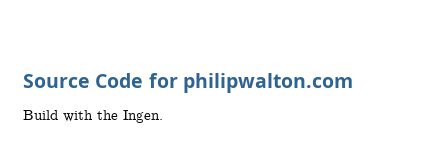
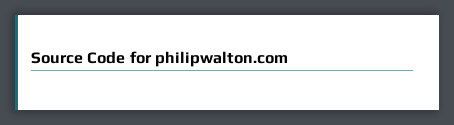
- Build with the Ingen.

